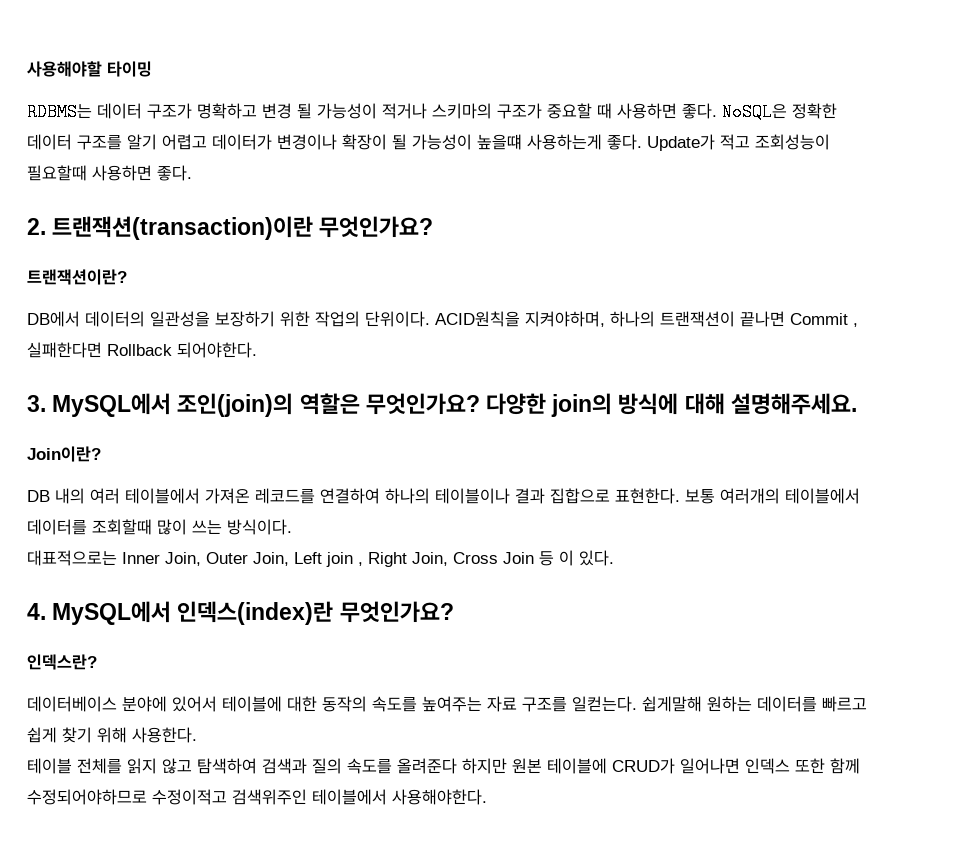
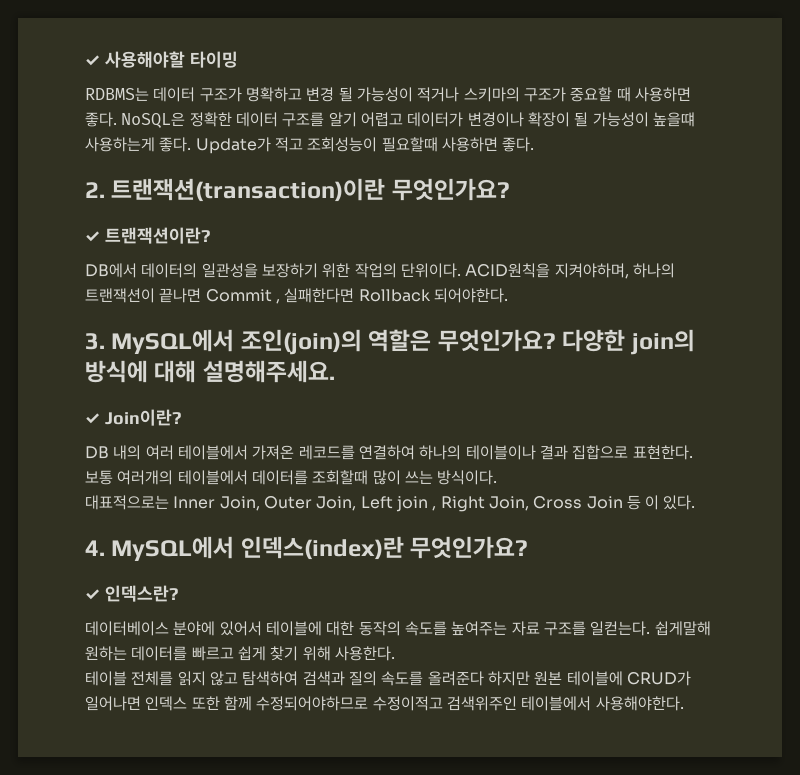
- 사용해야할 타이밍
+ ✓ 사용해야할 타이밍
- 트랜잭션이란?
+ ✓ 트랜잭션이란?
- Join이란?
+ ✓ Join이란?
- 인덱스란?
+ ✓ 인덱스란?

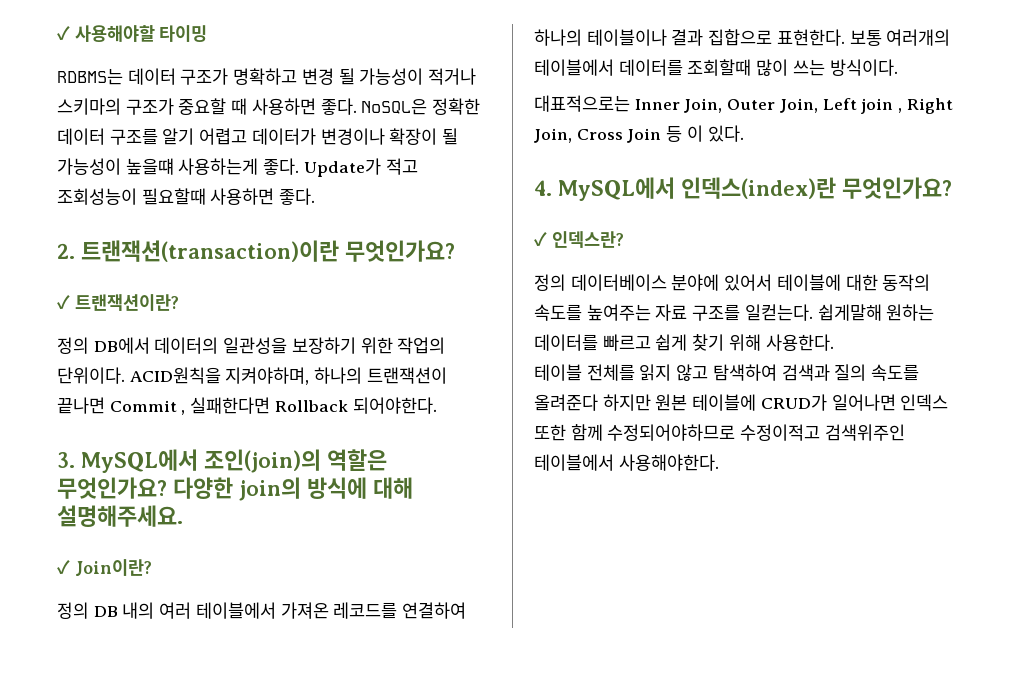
- DB에서 데이터의 일관성을 보장하기 위한 작업의 단위이다.
+ 정의 DB에서 데이터의 일관성을 보장하기 위한 작업의 단위이다.
- DB 내의 여러 테이블에서 가져온 레코드를 연결하여 하나의 테이블이나 결과 집합으로 표현한다.
+ 정의 DB 내의 여러 테이블에서 가져온 레코드를 연결하여 하나의 테이블이나 결과 집합으로 표현한다.
- 데이터베이스 분야에 있어서 테이블에 대한 동작의 속도를 높여주는 자료 구조를 일컫는다.
+ 정의 데이터베이스 분야에 있어서 테이블에 대한 동작의 속도를 높여주는 자료 구조를 일컫는다.

